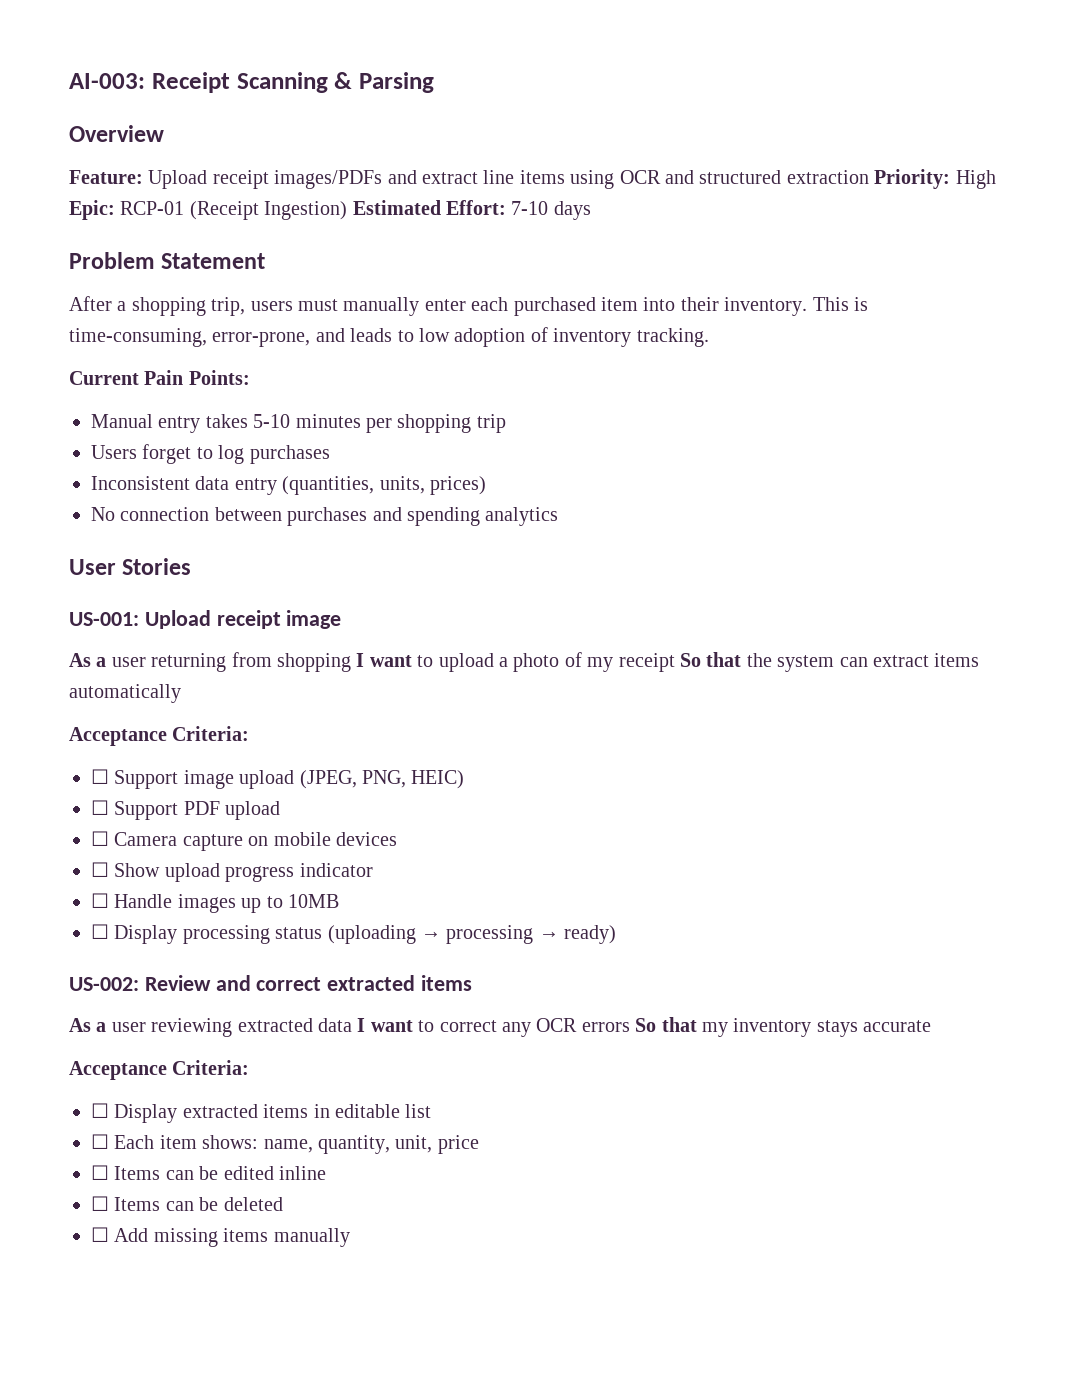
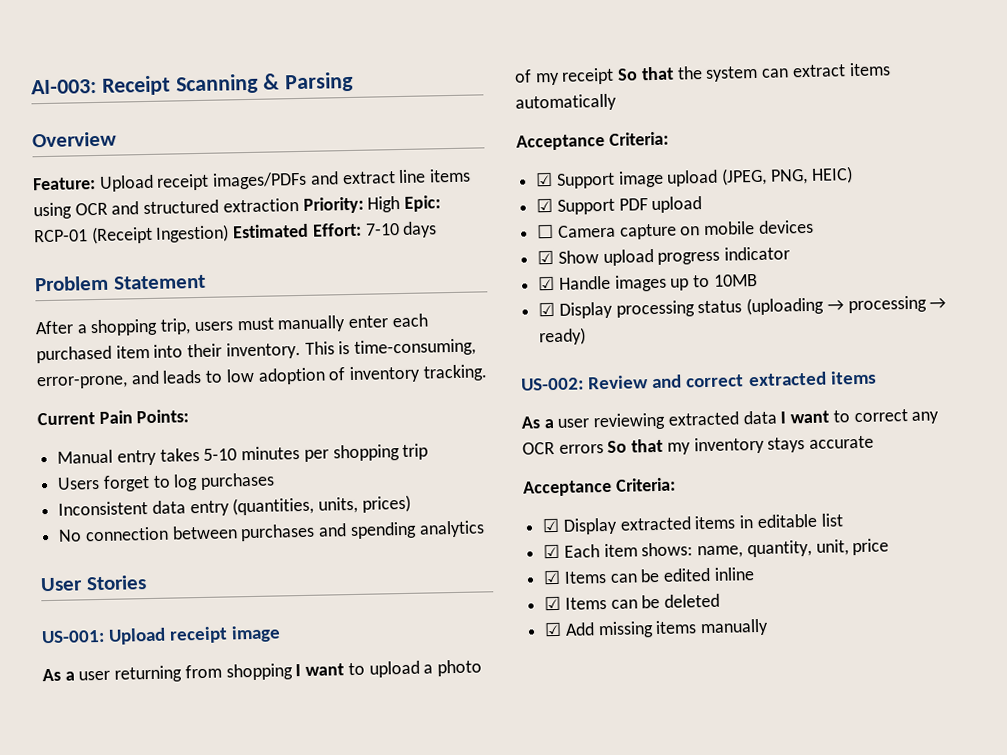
- ☐ Support image upload (JPEG, PNG, HEIC)
+ ☑ Support image upload (JPEG, PNG, HEIC)
- ☐ Support PDF upload
+ ☑ Support PDF upload
- ☐ Show upload progress indicator
+ ☑ Show upload progress indicator
- ☐ Handle images up to 10MB
+ ☑ Handle images up to 10MB
- ☐ Display processing status (uploading → processing → ready)
+ ☑ Display processing status (uploading → processing → ready)
- ☐ Display extracted items in editable list
+ ☑ Display extracted items in editable list
- ☐ Each item shows: name, quantity, unit, price
+ ☑ Each item shows: name, quantity, unit, price
- ☐ Items can be edited inline
+ ☑ Items can be edited inline
- ☐ Items can be deleted
+ ☑ Items can be deleted
- ☐ Add missing items manually
+ ☑ Add missing items manually

